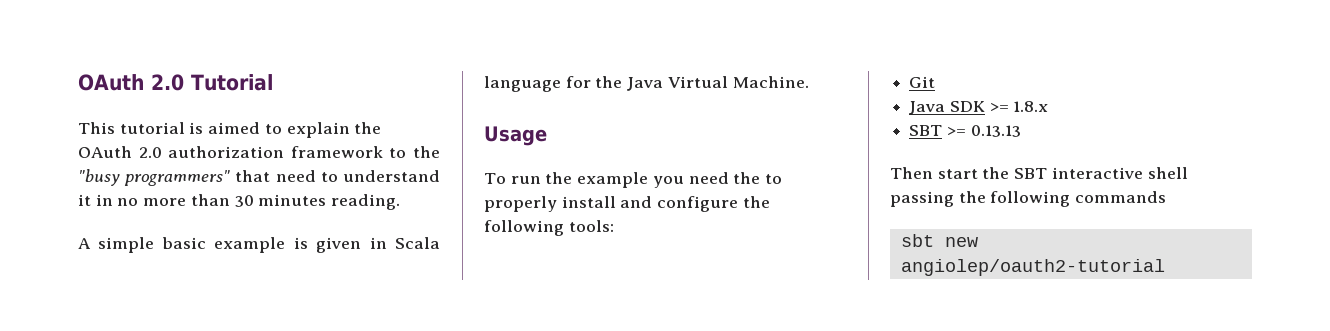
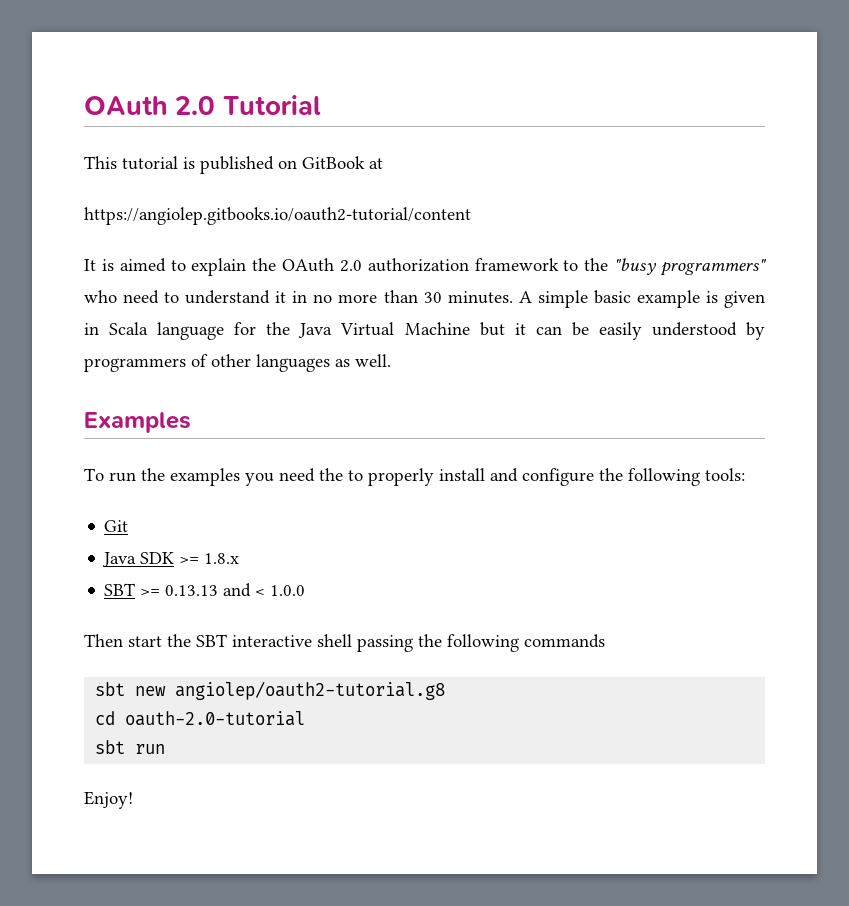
- This tutorial is aimed to explain the OAuth 2.0 authorization framework to the "busy programmers" that need to understand it in no more than 30 minutes reading.
- A simple basic example is given in Scala language for the Java Virtual Machine.
- Usage
+ This tutorial is published on GitBook at
+ https://angiolep.gitbooks.io/oauth2-tutorial/content
+ It is aimed to explain the OAuth 2.0 authorization framework to the "busy programmers" who need to understand it in no more than 30 minutes. A simple basic example is given in Scala language for the Java Virtual Machine but it can be easily understood by programmers of other languages as well.
+ Examples
- To run the example you need the to properly install and configure the following tools:
+ To run the examples you need the to properly install and configure the following tools:
- SBT >= 0.13.13
+ SBT >= 0.13.13 and < 1.0.0
- sbt new angiolep/oauth2-tutorial
+ sbt new angiolep/oauth2-tutorial.g8
+ cd oauth-2.0-tutorial
+ sbt run
+ Enjoy!

